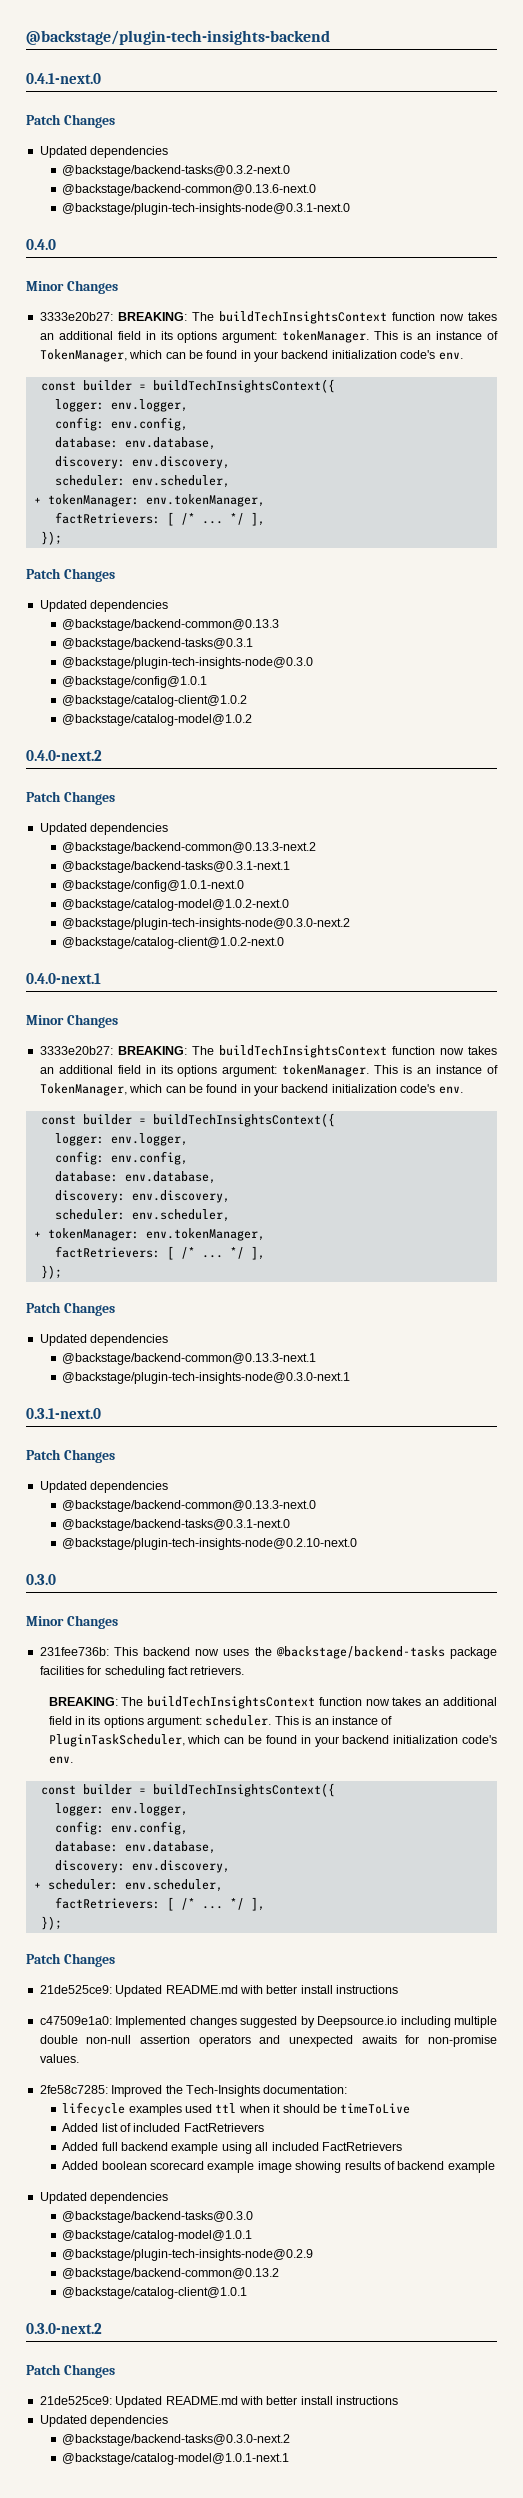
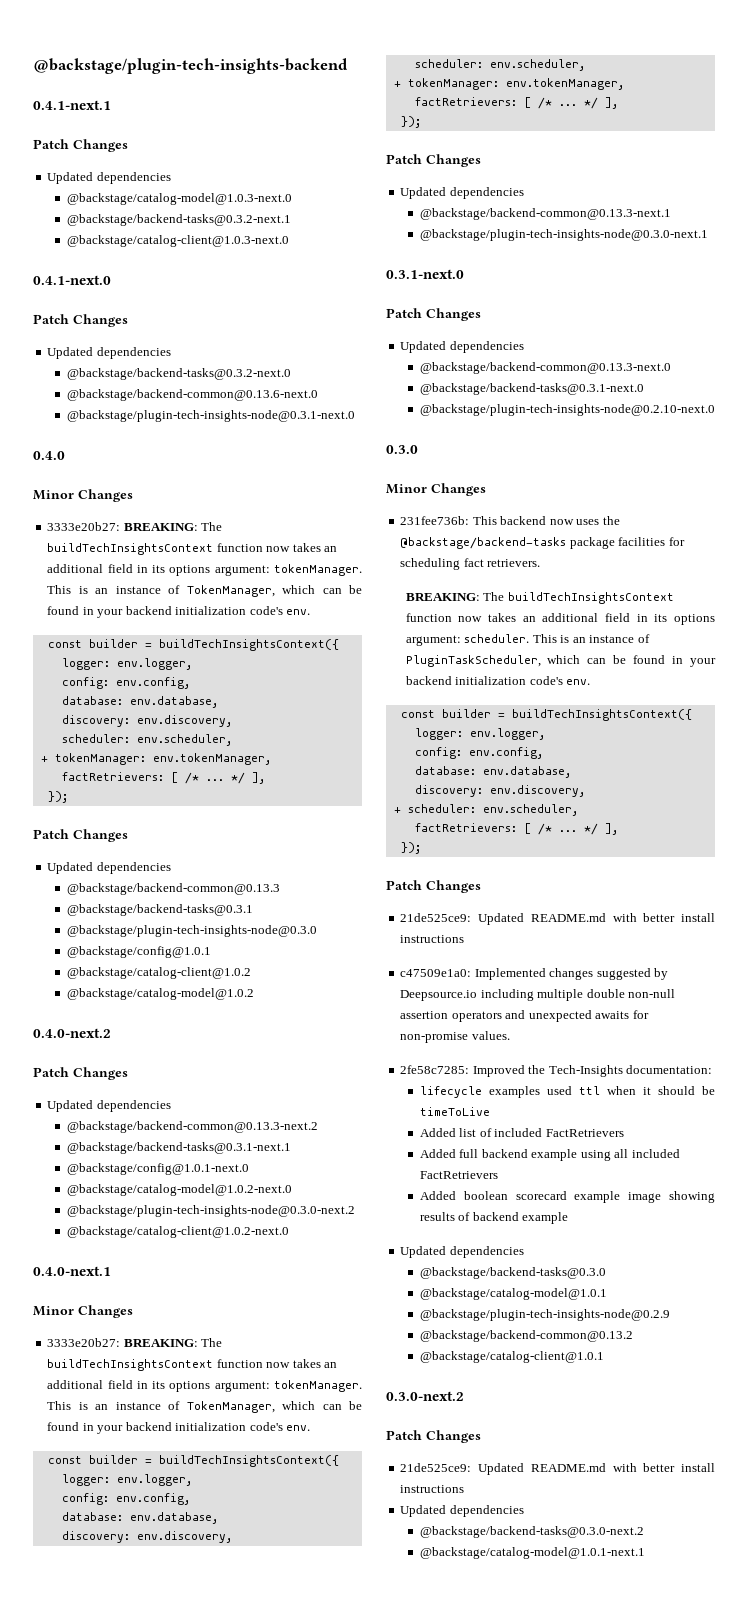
+ 0.4.1-next.1
+ Patch Changes
+ Updated dependencies
+ @backstage/catalog-model@1.0.3-next.0
+ @backstage/backend-tasks@0.3.2-next.1
+ @backstage/catalog-client@1.0.3-next.0

